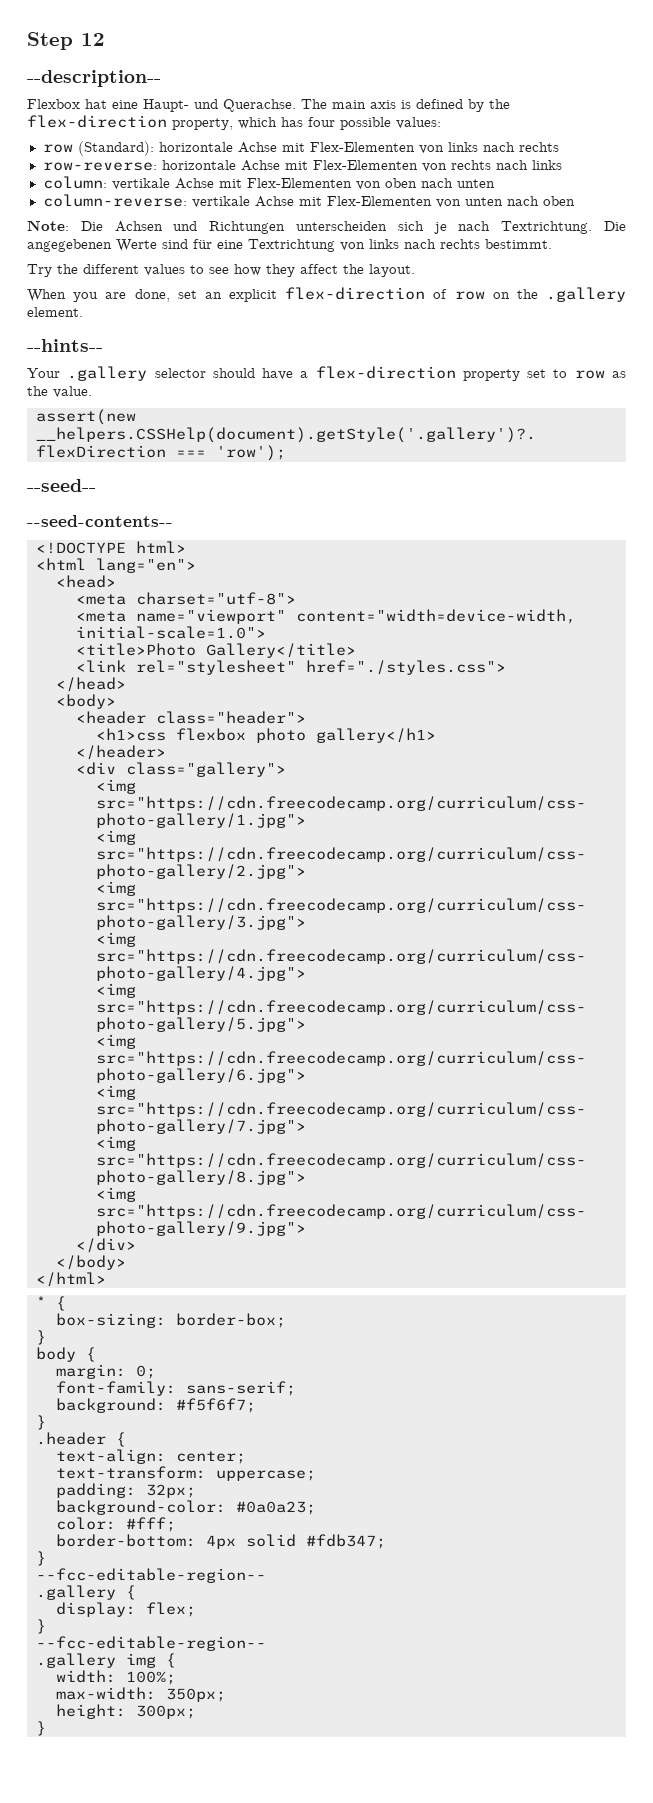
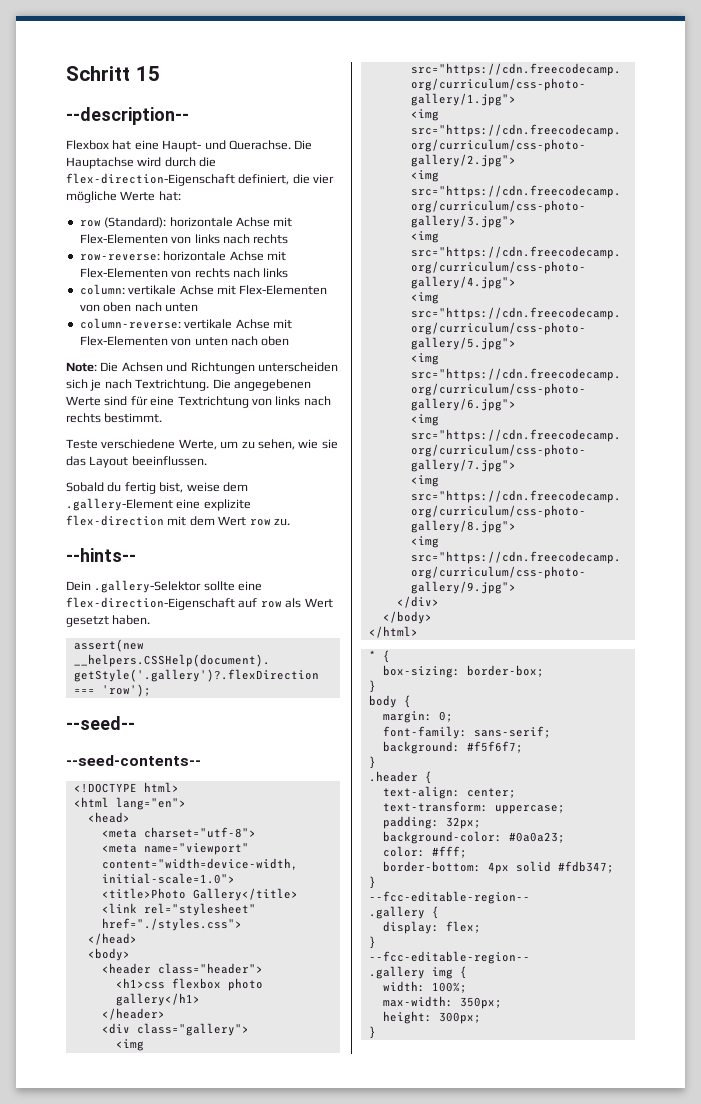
- Step 12
+ Schritt 15
- The main axis is defined by the flex-direction property, which has four possible values:
+ Die Hauptachse wird durch die flex-direction-Eigenschaft definiert, die vier mögliche Werte hat:
- Try the different values to see how they affect the layout.
- When you are done, set an explicit flex-direction of row on the .gallery element.
+ Teste verschiedene Werte, um zu sehen, wie sie das Layout beeinflussen.
+ Sobald du fertig bist, weise dem .gallery-Element eine explizite flex-direction mit dem Wert row zu.
  --hints--
- Your .gallery selector should have a flex-direction property set to row as the value.
+ Dein .gallery-Selektor sollte eine flex-direction-Eigenschaft auf row als Wert gesetzt haben.

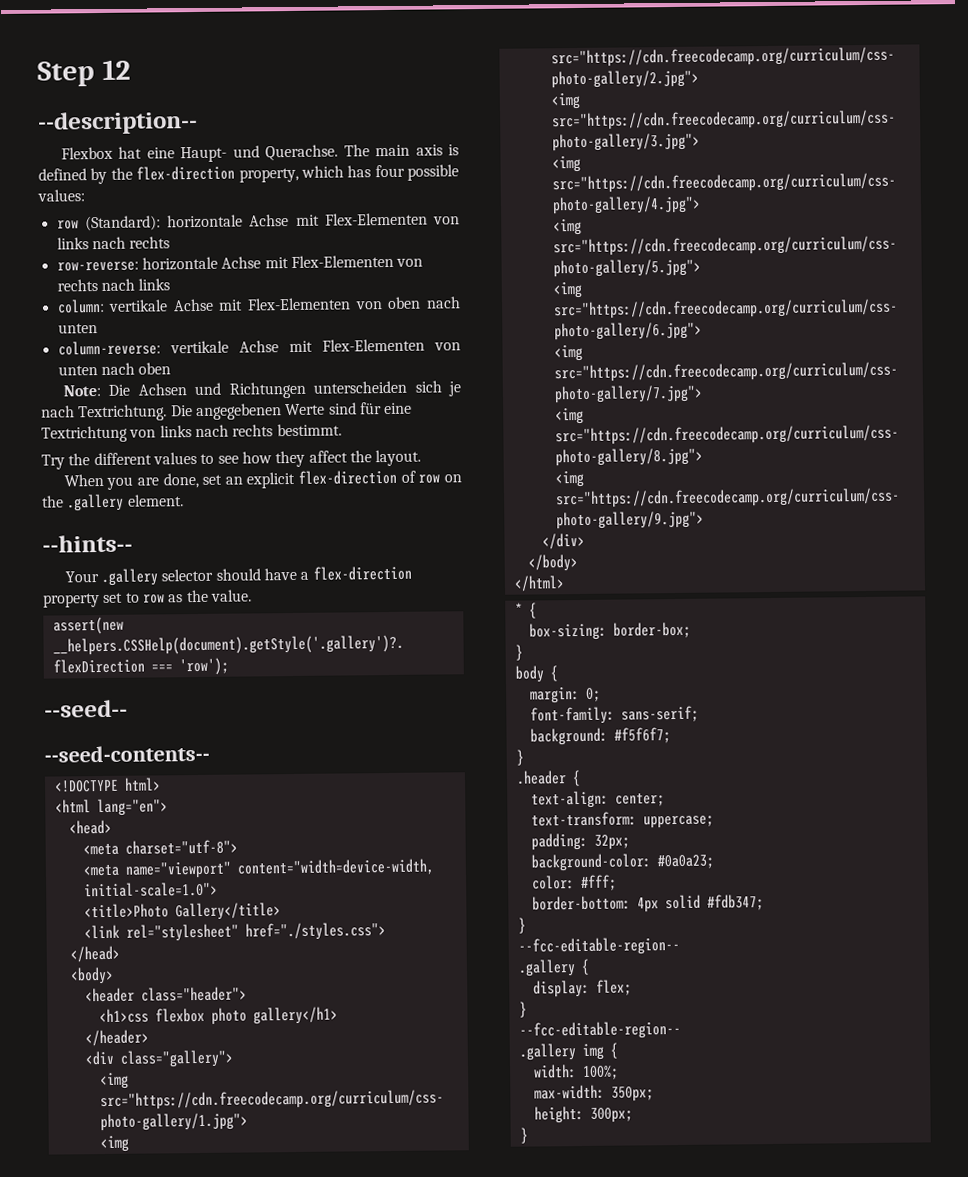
- Schritt 15
+ Step 12
- Die Hauptachse wird durch die flex-direction-Eigenschaft definiert, die vier mögliche Werte hat:
+ The main axis is defined by the flex-direction property, which has four possible values:
- Teste verschiedene Werte, um zu sehen, wie sie das Layout beeinflussen.
- Sobald du fertig bist, weise dem .gallery-Element eine explizite flex-direction mit dem Wert row zu.
+ Try the different values to see how they affect the layout.
+ When you are done, set an explicit flex-direction of row on the .gallery element.
  --hints--
- Dein .gallery-Selektor sollte eine flex-direction-Eigenschaft auf row als Wert gesetzt haben.
+ Your .gallery selector should have a flex-direction property set to row as the value.

